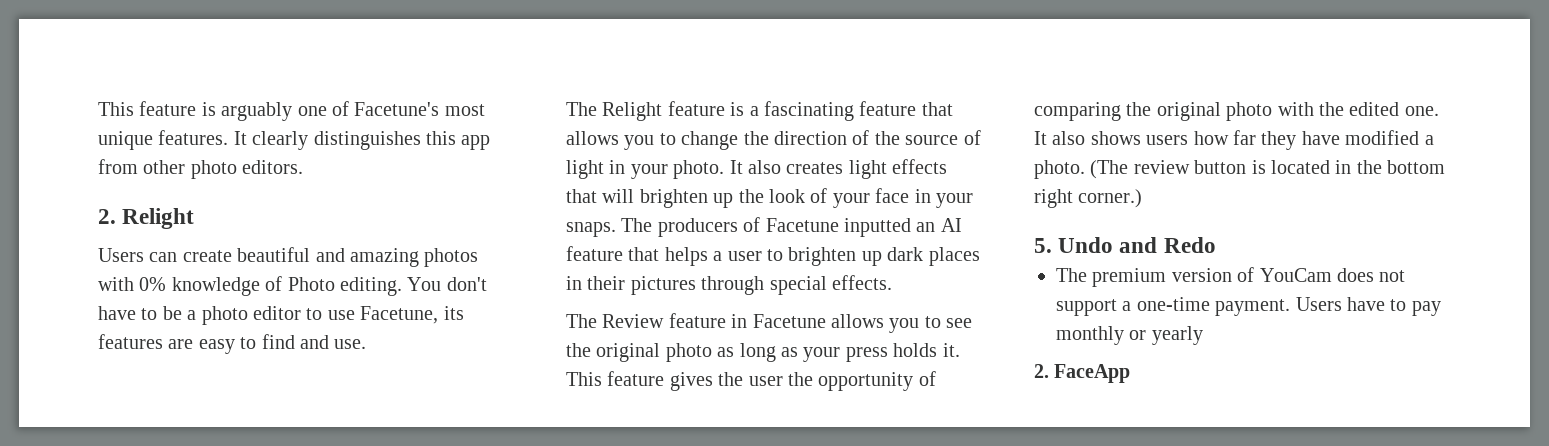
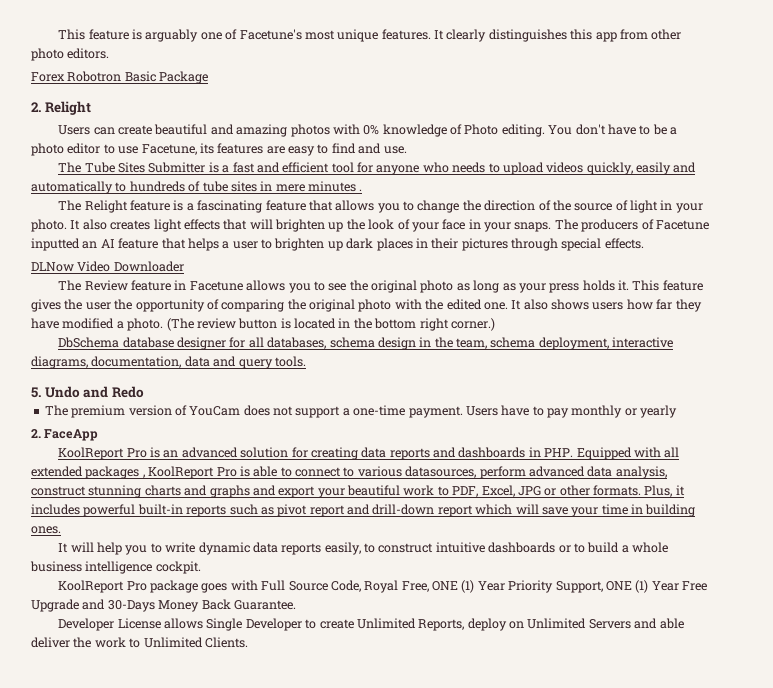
+ Forex Robotron Basic Package
+ The Tube Sites Submitter is a fast and efficient tool for anyone who needs to upload videos quickly, easily and automatically to hundreds of tube sites in mere minutes .
+ DLNow Video Downloader
+ DbSchema database designer for all databases, schema design in the team, schema deployment, interactive diagrams, documentation, data and query tools.
+ KoolReport Pro is an advanced solution for creating data reports and dashboards in PHP. Equipped with all extended packages , KoolReport Pro is able to connect to various datasources, perform advanced data analysis, construct stunning charts and graphs and export your beautiful work to PDF, Excel, JPG or other formats. Plus, it includes powerful built-in reports such as pivot report and drill-down report which will save your time in building ones.
+ It will help you to write dynamic data reports easily, to construct intuitive dashboards or to build a whole business intelligence cockpit.
+ KoolReport Pro package goes with Full Source Code, Royal Free, ONE (1) Year Priority Support, ONE (1) Year Free Upgrade and 30-Days Money Back Guarantee.
+ Developer License allows Single Developer to create Unlimited Reports, deploy on Unlimited Servers and able deliver the work to Unlimited Clients.

